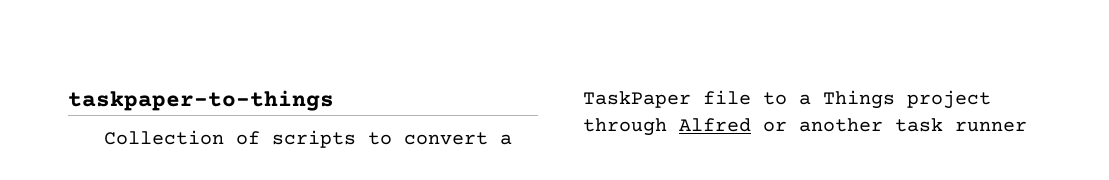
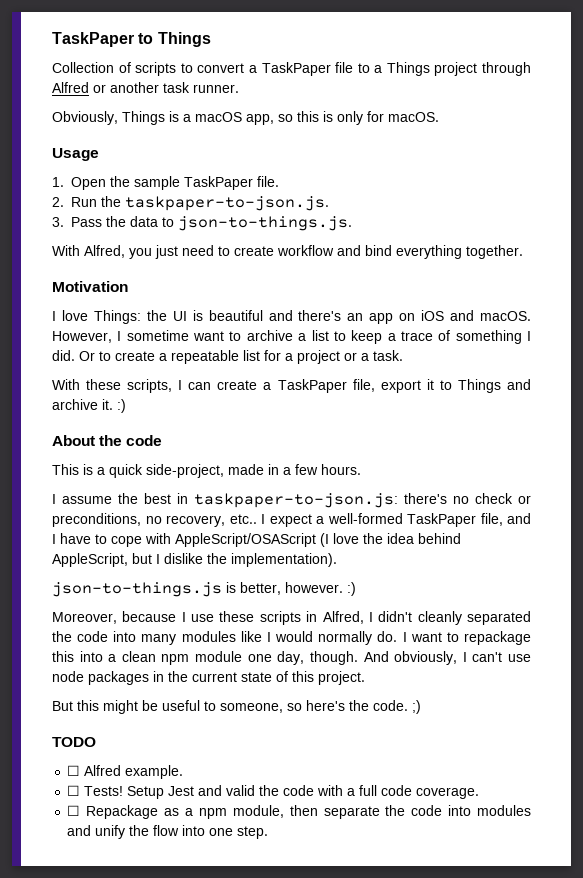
- taskpaper-to-things
+ TaskPaper to Things
- Collection of scripts to convert a TaskPaper file to a Things project through Alfred or another task runner
+ Collection of scripts to convert a TaskPaper file to a Things project through Alfred or another task runner.
+ Obviously, Things is a macOS app, so this is only for macOS.
+ Usage
+ 1. Open the sample TaskPaper file.
+ 2. Run the taskpaper-to-json.js.
+ 3. Pass the data to json-to-things.js.
+ With Alfred, you just need to create workflow and bind everything together.
+ Motivation
+ I love Things: the UI is beautiful and there's an app on iOS and macOS. However, I sometime want to archive a list to keep a trace of something I did. Or to create a repeatable list for a project or a task.
+ With these scripts, I can create a TaskPaper file, export it to Things and archive it. :)
+ About the code
+ This is a quick side-project, made in a few hours.
+ I assume the best in taskpaper-to-json.js: there's no check or preconditions, no recovery, etc.. I expect a well-formed TaskPaper file, and I have to cope with AppleScript/OSAScript (I love the idea behind AppleScript, but I dislike the implementation).
+ json-to-things.js is better, however. :)
+ Moreover, because I use these scripts in Alfred, I didn't cleanly separated the code into many modules like I would normally do. I want to repackage this into a clean npm module one day, though. And obviously, I can't use node packages in the current state of this project.
+ But this might be useful to someone, so here's the code. ;)
+ TODO
+ ☐ Alfred example.
+ ☐ Tests! Setup Jest and valid the code with a full code coverage.
+ ☐ Repackage as a npm module, then separate the code into modules and unify the flow into one step.

